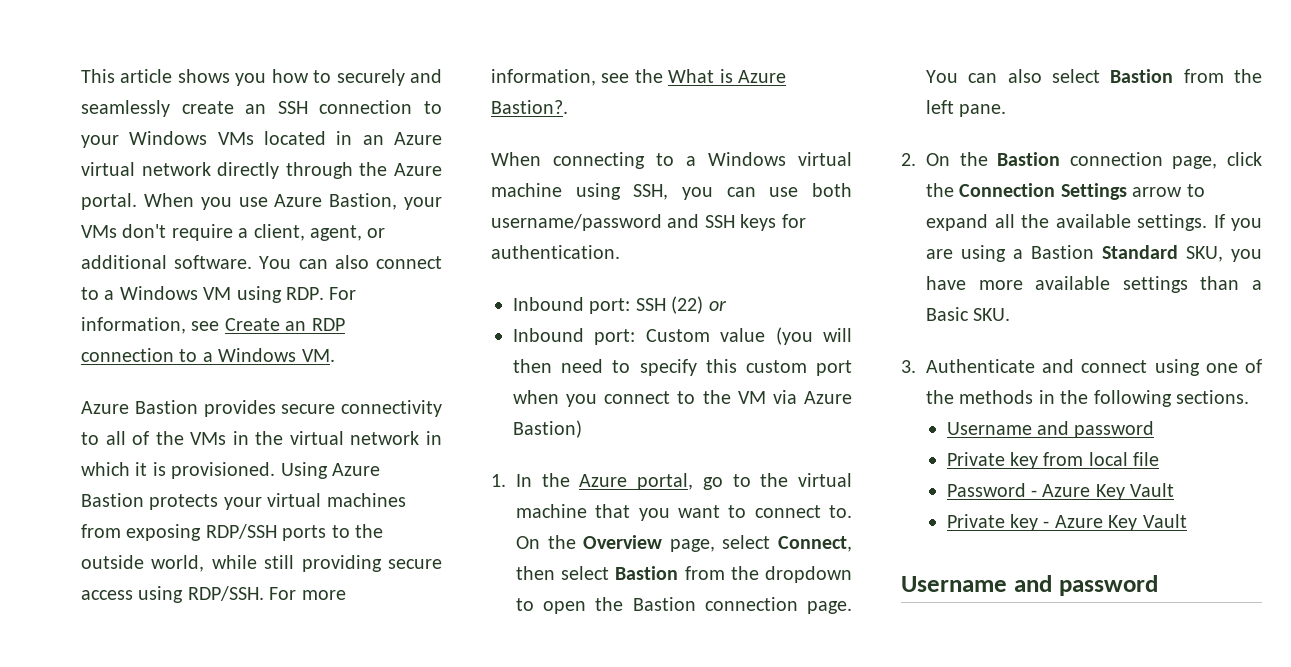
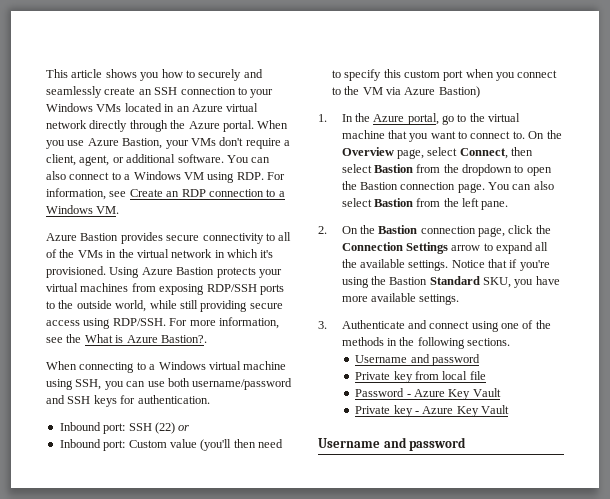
- Azure Bastion provides secure connectivity to all of the VMs in the virtual network in which it is provisioned.
+ Azure Bastion provides secure connectivity to all of the VMs in the virtual network in which it's provisioned.
- Inbound port: Custom value (you will then need to specify this custom port when you connect to the VM via Azure Bastion)
+ Inbound port: Custom value (you'll then need to specify this custom port when you connect to the VM via Azure Bastion)
- If you are using a Bastion Standard SKU, you have more available settings than a Basic SKU.
+ Notice that if you're using the Bastion Standard SKU, you have more available settings.

